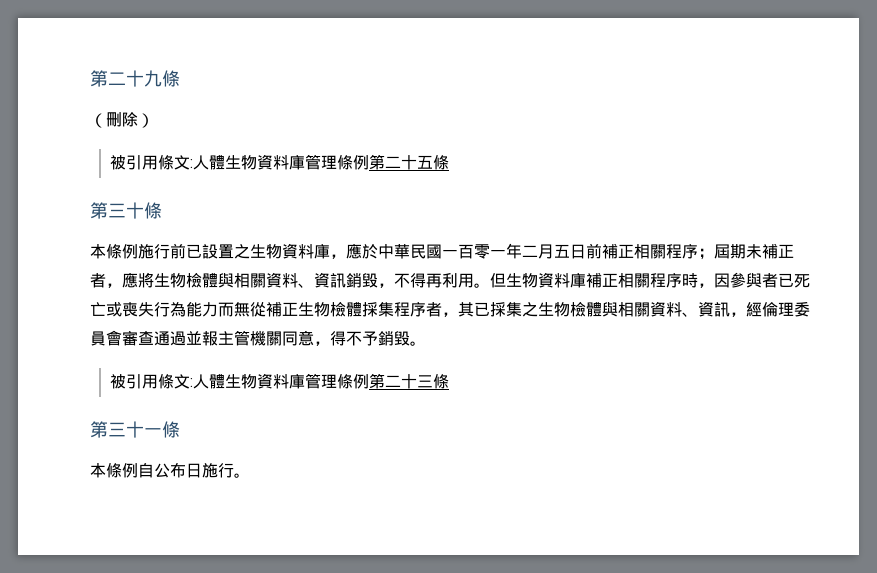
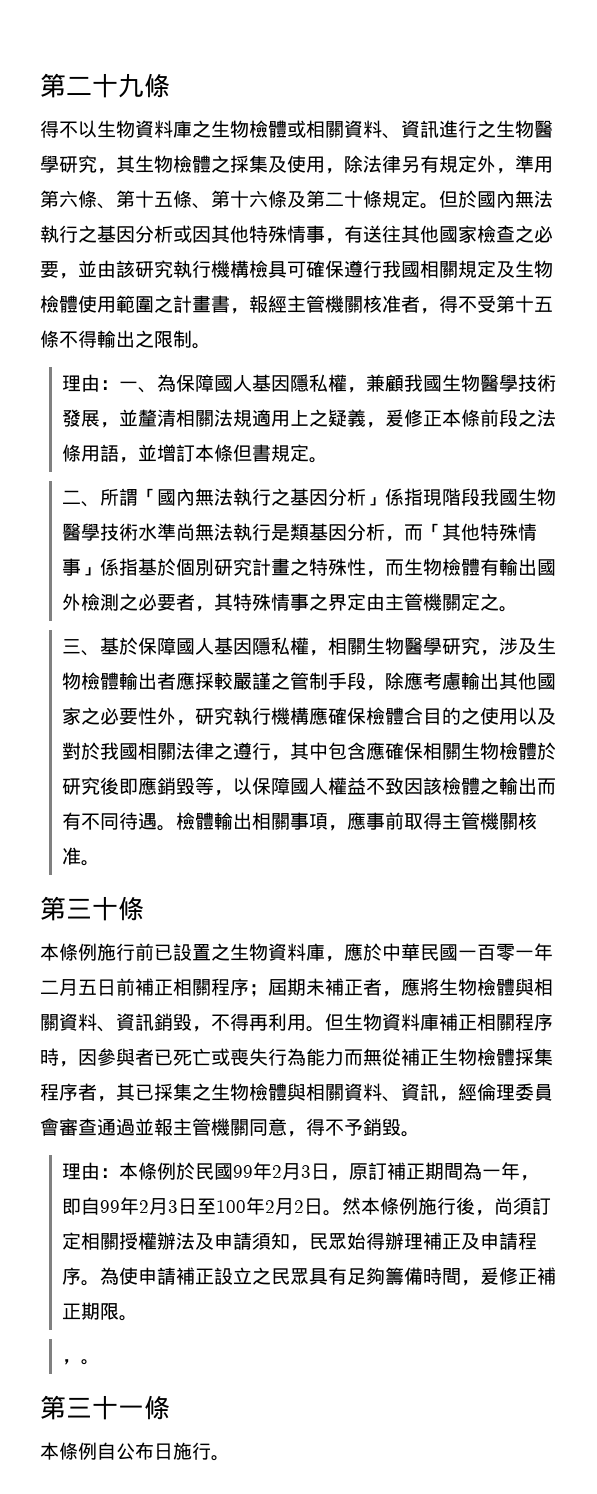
- （刪除）
- 被引用條文:人體生物資料庫管理條例第二十五條
+ 得不以生物資料庫之生物檢體或相關資料、資訊進行之生物醫學研究，其生物檢體之採集及使用，除法律另有規定外，準用第六條、第十五條、第十六條及第二十條規定。但於國內無法執行之基因分析或因其他特殊情事，有送往其他國家檢查之必要，並由該研究執行機構檢具可確保遵行我國相關規定及生物檢體使用範圍之計畫書，報經主管機關核准者，得不受第十五條不得輸出之限制。
+ 理由：一、為保障國人基因隱私權，兼顧我國生物醫學技術發展，並釐清相關法規適用上之疑義，爰修正本條前段之法條用語，並增訂本條但書規定。
+ 二、所謂「國內無法執行之基因分析」係指現階段我國生物醫學技術水準尚無法執行是類基因分析，而「其他特殊情事」係指基於個別研究計畫之特殊性，而生物檢體有輸出國外檢測之必要者，其特殊情事之界定由主管機關定之。
+ 三、基於保障國人基因隱私權，相關生物醫學研究，涉及生物檢體輸出者應採較嚴謹之管制手段，除應考慮輸出其他國家之必要性外，研究執行機構應確保檢體合目的之使用以及對於我國相關法律之遵行，其中包含應確保相關生物檢體於研究後即應銷毀等，以保障國人權益不致因該檢體之輸出而有不同待遇。檢體輸出相關事項，應事前取得主管機關核准。
- 被引用條文:人體生物資料庫管理條例第二十三條
+ 理由：本條例於民國99年2月3日，原訂補正期間為一年，即自99年2月3日至100年2月2日。然本條例施行後，尚須訂定相關授權辦法及申請須知，民眾始得辦理補正及申請程序。為使申請補正設立之民眾具有足夠籌備時間，爰修正補正期限。
+ ，。

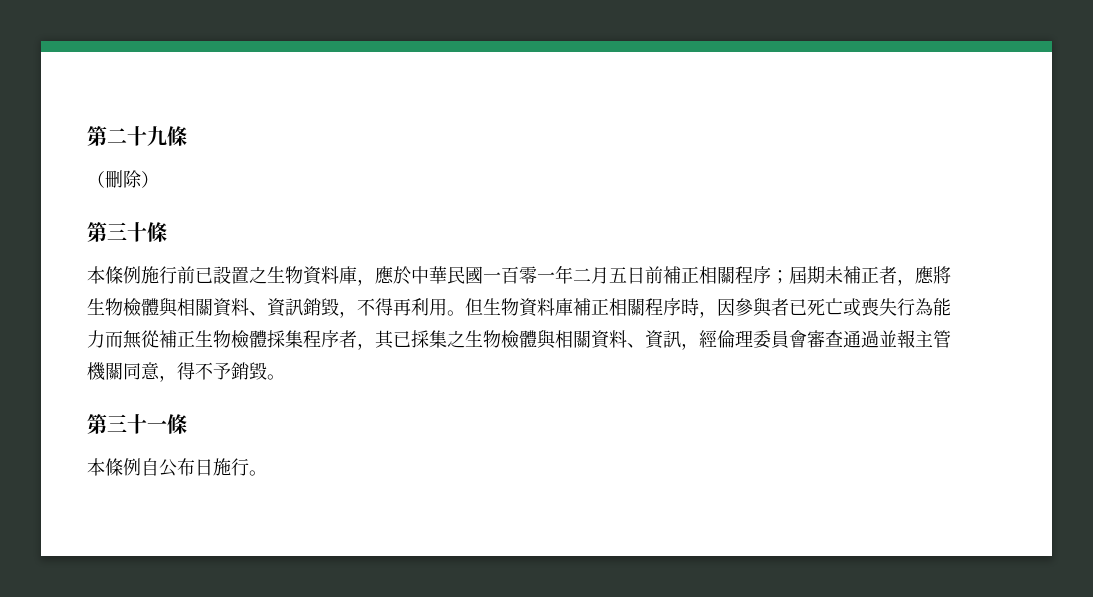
- 得不以生物資料庫之生物檢體或相關資料、資訊進行之生物醫學研究，其生物檢體之採集及使用，除法律另有規定外，準用第六條、第十五條、第十六條及第二十條規定。但於國內無法執行之基因分析或因其他特殊情事，有送往其他國家檢查之必要，並由該研究執行機構檢具可確保遵行我國相關規定及生物檢體使用範圍之計畫書，報經主管機關核准者，得不受第十五條不得輸出之限制。
- 理由：一、為保障國人基因隱私權，兼顧我國生物醫學技術發展，並釐清相關法規適用上之疑義，爰修正本條前段之法條用語，並增訂本條但書規定。
- 二、所謂「國內無法執行之基因分析」係指現階段我國生物醫學技術水準尚無法執行是類基因分析，而「其他特殊情事」係指基於個別研究計畫之特殊性，而生物檢體有輸出國外檢測之必要者，其特殊情事之界定由主管機關定之。
- 三、基於保障國人基因隱私權，相關生物醫學研究，涉及生物檢體輸出者應採較嚴謹之管制手段，除應考慮輸出其他國家之必要性外，研究執行機構應確保檢體合目的之使用以及對於我國相關法律之遵行，其中包含應確保相關生物檢體於研究後即應銷毀等，以保障國人權益不致因該檢體之輸出而有不同待遇。檢體輸出相關事項，應事前取得主管機關核准。
+ （刪除）
- 理由：本條例於民國99年2月3日，原訂補正期間為一年，即自99年2月3日至100年2月2日。然本條例施行後，尚須訂定相關授權辦法及申請須知，民眾始得辦理補正及申請程序。為使申請補正設立之民眾具有足夠籌備時間，爰修正補正期限。
- ，。

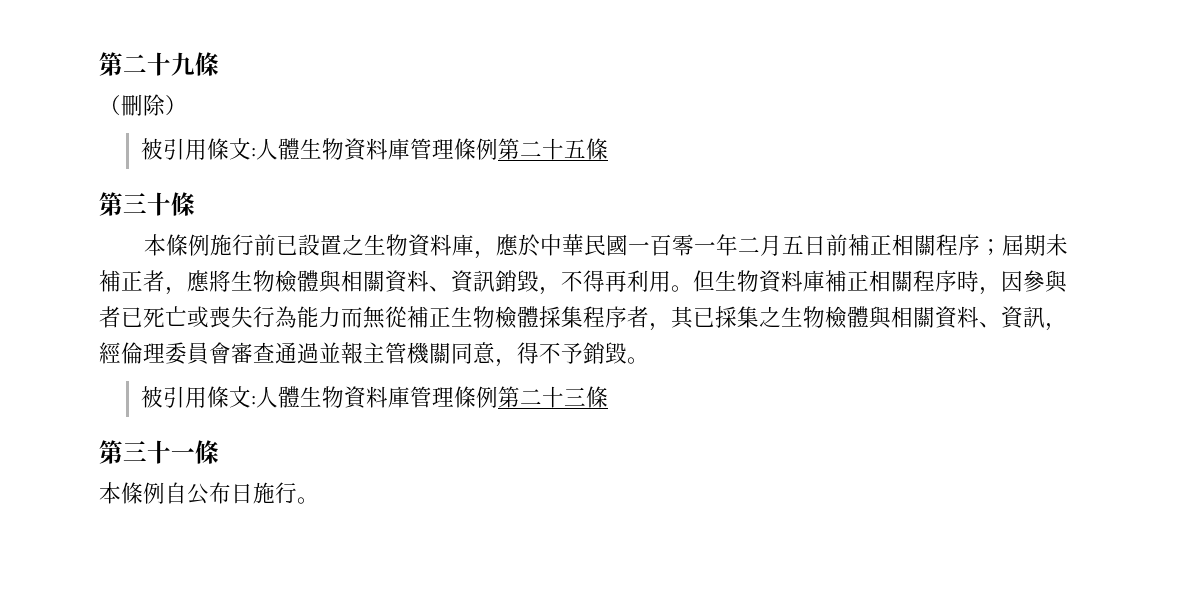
+ 被引用條文:人體生物資料庫管理條例第二十五條
+ 被引用條文:人體生物資料庫管理條例第二十三條

